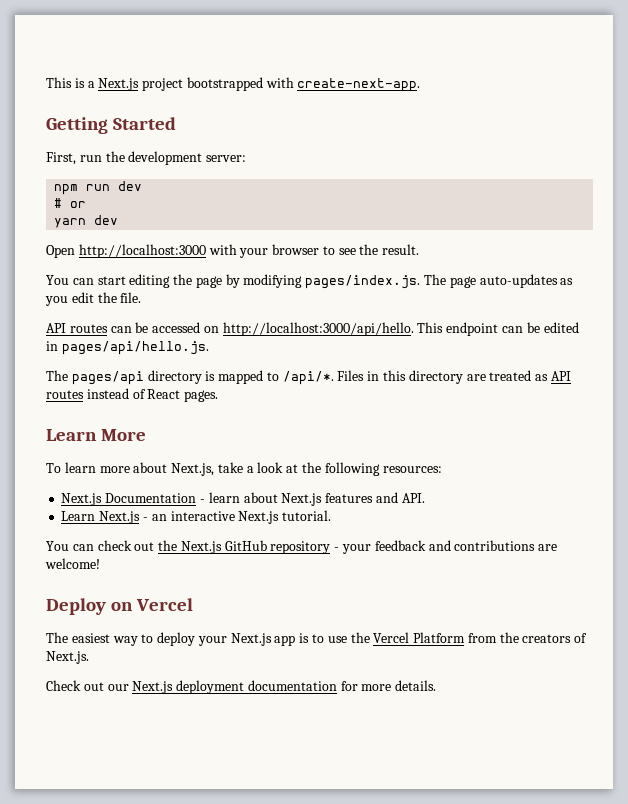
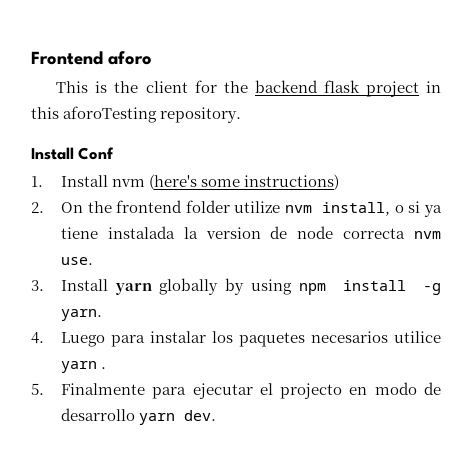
- This is a Next.js project bootstrapped with create-next-app.
- Getting Started
- First, run the development server:
- npm run dev
- # or
- yarn dev
- Open http://localhost:3000 with your browser to see the result.
- You can start editing the page by modifying pages/index.js. The page auto-updates as you edit the file.
- API routes can be accessed on http://localhost:3000/api/hello. This endpoint can be edited in pages/api/hello.js.
- The pages/api directory is mapped to /api/*. Files in this directory are treated as API routes instead of React pages.
- Learn More
- To learn more about Next.js, take a look at the following resources:
- Next.js Documentation - learn about Next.js features and API.
- Learn Next.js - an interactive Next.js tutorial.
- You can check out the Next.js GitHub repository - your feedback and contributions are welcome!
- Deploy on Vercel
- The easiest way to deploy your Next.js app is to use the Vercel Platform from the creators of Next.js.
- Check out our Next.js deployment documentation for more details.
+ Frontend aforo
+ This is the client for the backend flask project in this aforoTesting repository.
+ Install Conf
+ 1. Install nvm (here's some instructions)
+ 2. On the frontend folder utilize nvm install, o si ya tiene instalada la version de node correcta nvm use.
+ 3. Install yarn globally by using npm install -g yarn.
+ 4. Luego para instalar los paquetes necesarios utilice yarn .
+ 5. Finalmente para ejecutar el projecto en modo de desarrollo yarn dev.

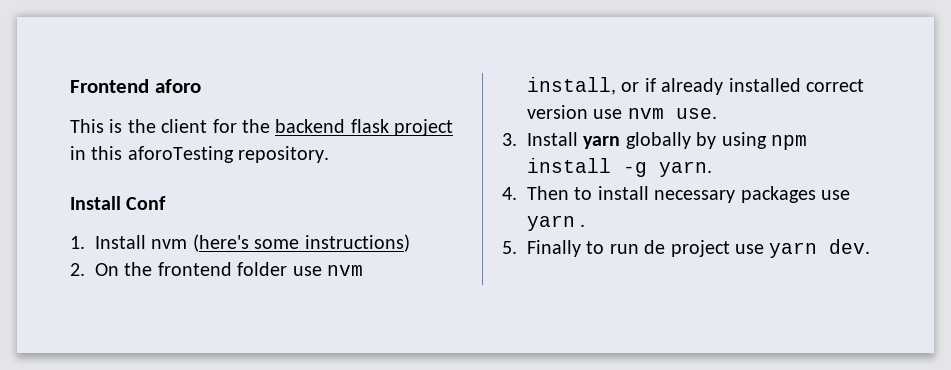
- 2. On the frontend folder utilize nvm install, o si ya tiene instalada la version de node correcta nvm use.
+ 2. On the frontend folder use nvm install, or if already installed correct version use nvm use.
- 4. Luego para instalar los paquetes necesarios utilice yarn .
- 5. Finalmente para ejecutar el projecto en modo de desarrollo yarn dev.
+ 4. Then to install necessary packages use yarn .
+ 5. Finally to run de project use yarn dev.

